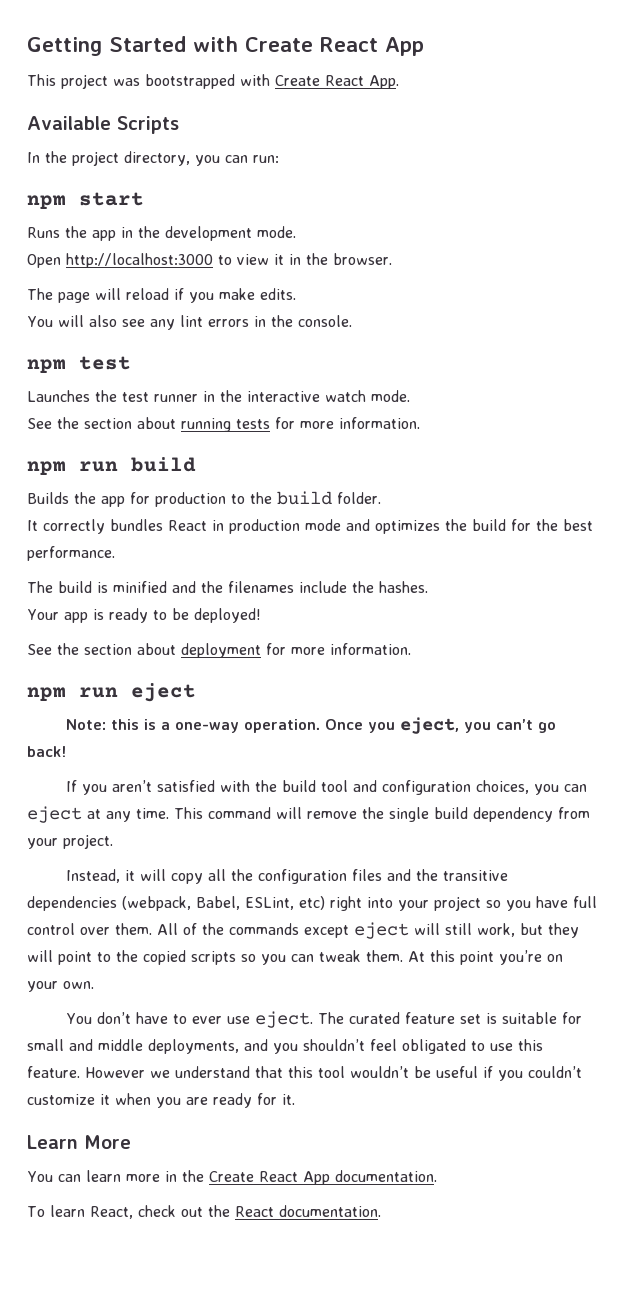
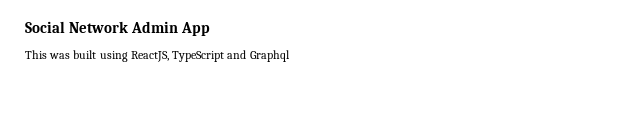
- Getting Started with Create React App
- This project was bootstrapped with Create React App.
- Available Scripts
- In the project directory, you can run:
- npm start
- Runs the app in the development mode.
- Open http://localhost:3000 to view it in the browser.
- The page will reload if you make edits.
- You will also see any lint errors in the console.
- npm test
- Launches the test runner in the interactive watch mode.
- See the section about running tests for more information.
- npm run build
- Builds the app for production to the build folder.
- It correctly bundles React in production mode and optimizes the build for the best performance.
- The build is minified and the filenames include the hashes.
- Your app is ready to be deployed!
- See the section about deployment for more information.
- npm run eject
- Note: this is a one-way operation. Once you eject, you can’t go back!
- If you aren’t satisfied with the build tool and configuration choices, you can eject at any time. This command will remove the single build dependency from your project.
- Instead, it will copy all the configuration files and the transitive dependencies (webpack, Babel, ESLint, etc) right into your project so you have full control over them. All of the commands except eject will still work, but they will point to the copied scripts so you can tweak them. At this point you’re on your own.
- You don’t have to ever use eject. The curated feature set is suitable for small and middle deployments, and you shouldn’t feel obligated to use this feature. However we understand that this tool wouldn’t be useful if you couldn’t customize it when you are ready for it.
- Learn More
- You can learn more in the Create React App documentation.
- To learn React, check out the React documentation.
+ Social Network Admin App
+ This was built using ReactJS, TypeScript and Graphql

